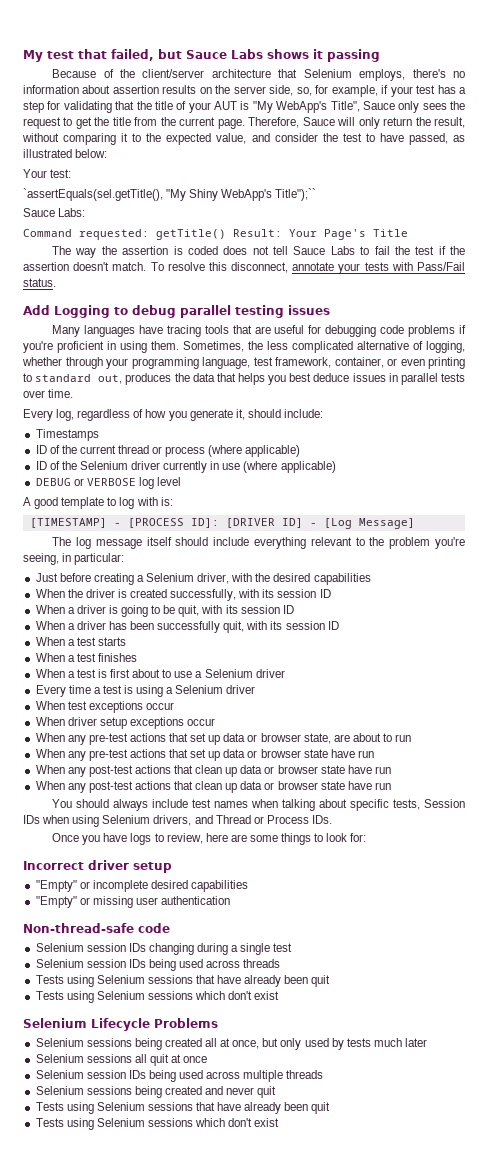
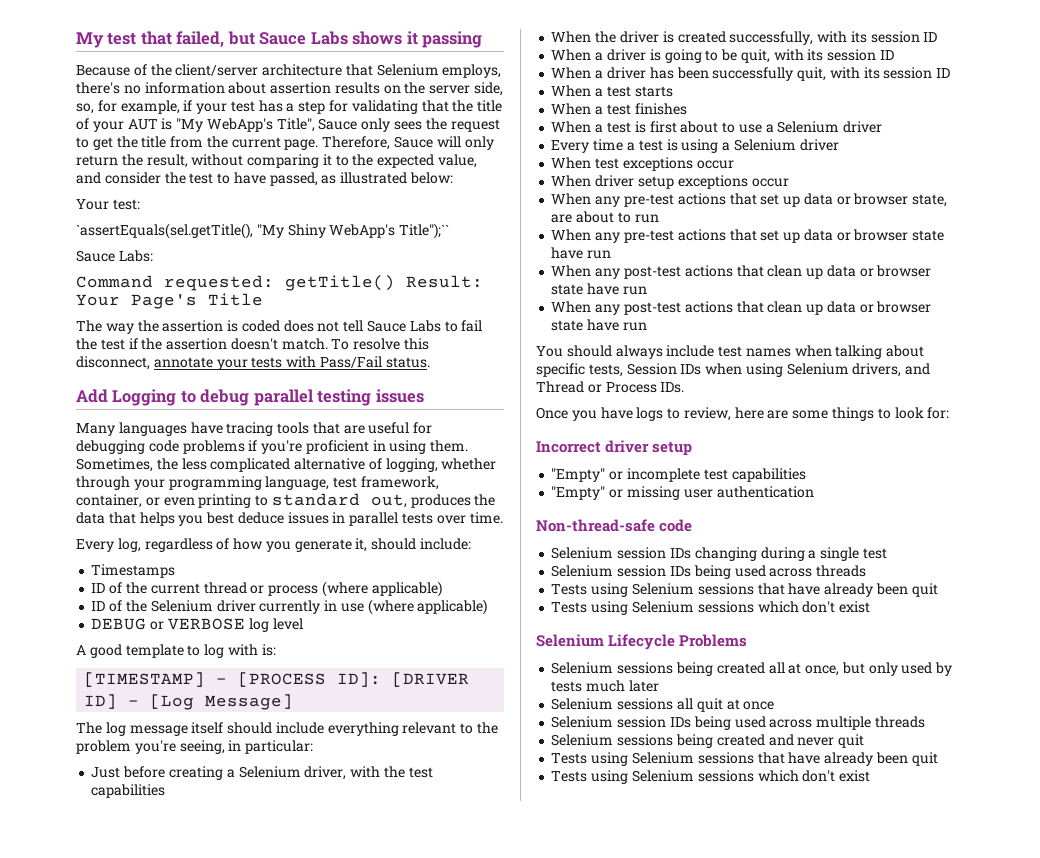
- Just before creating a Selenium driver, with the desired capabilities
+ Just before creating a Selenium driver, with the test capabilities
- "Empty" or incomplete desired capabilities
+ "Empty" or incomplete test capabilities

